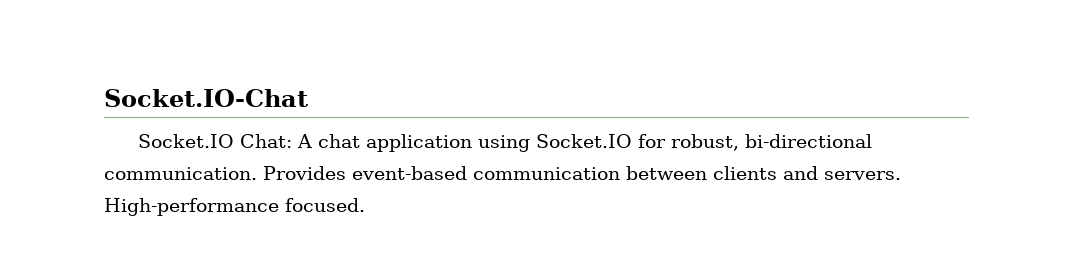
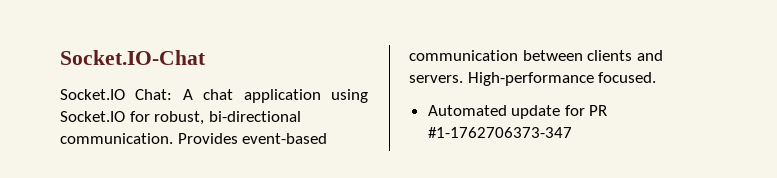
+ Automated update for PR #1-1762706373-347

